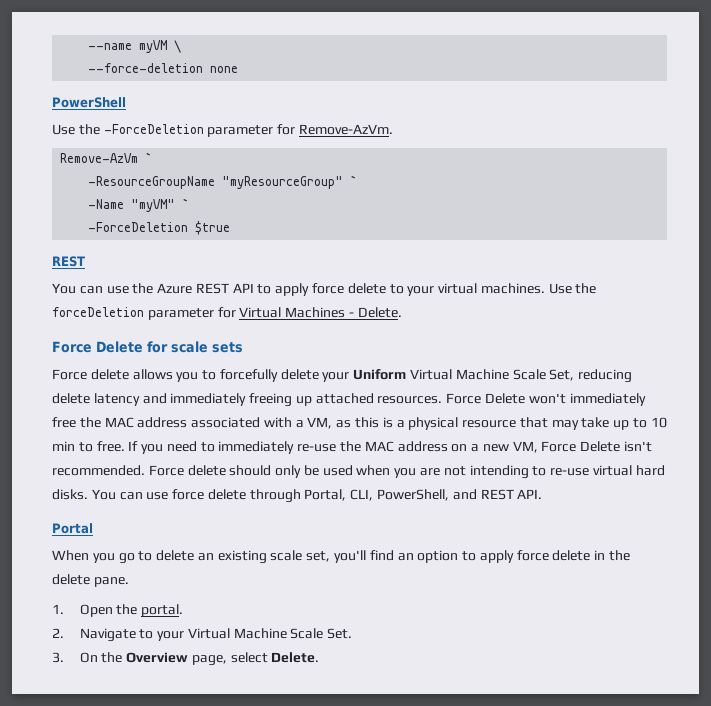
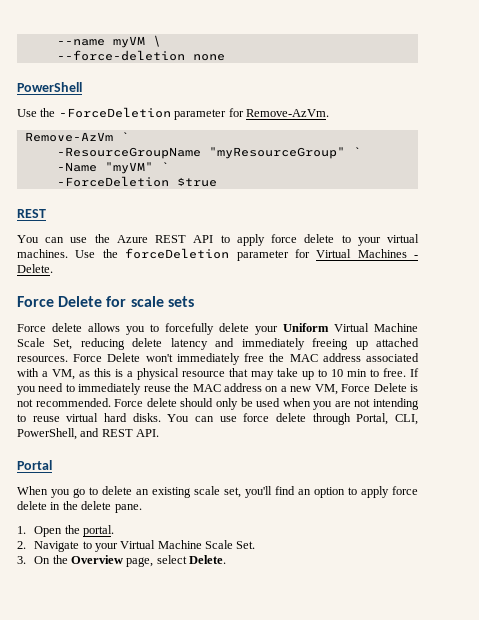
- If you need to immediately re-use the MAC address on a new VM, Force Delete isn't recommended.
+ If you need to immediately reuse the MAC address on a new VM, Force Delete is not recommended.
- Force delete should only be used when you are not intending to re-use virtual hard disks.
+ Force delete should only be used when you are not intending to reuse virtual hard disks.

